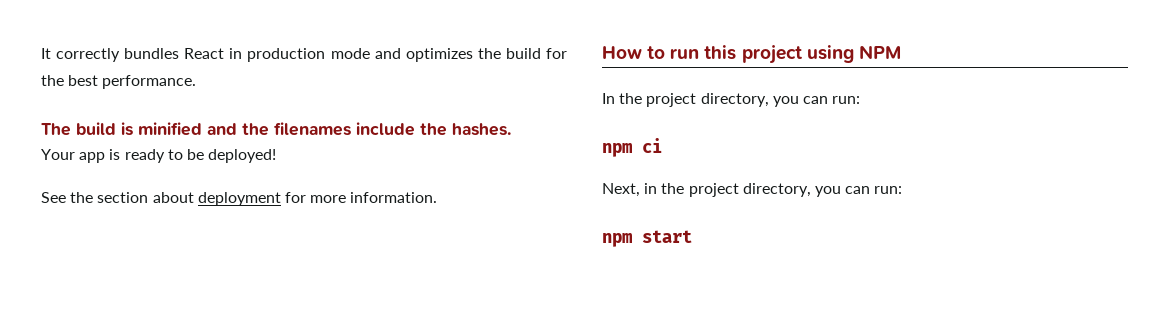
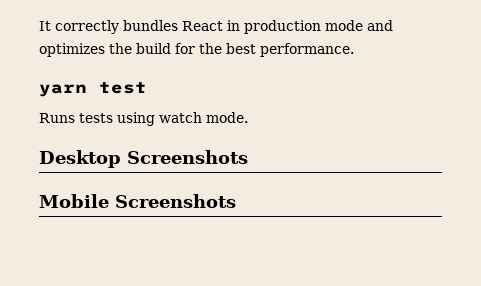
- The build is minified and the filenames include the hashes.
- Your app is ready to be deployed!
- See the section about deployment for more information.
- How to run this project using NPM
- In the project directory, you can run:
- npm ci
- Next, in the project directory, you can run:
- npm start
+ yarn test
+ Runs tests using watch mode.
+ Desktop Screenshots
+ Mobile Screenshots

